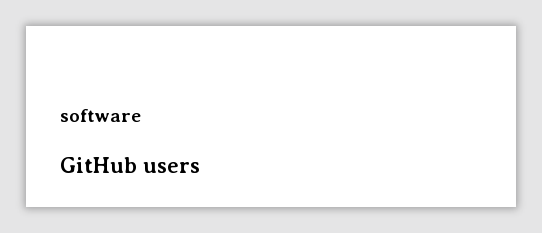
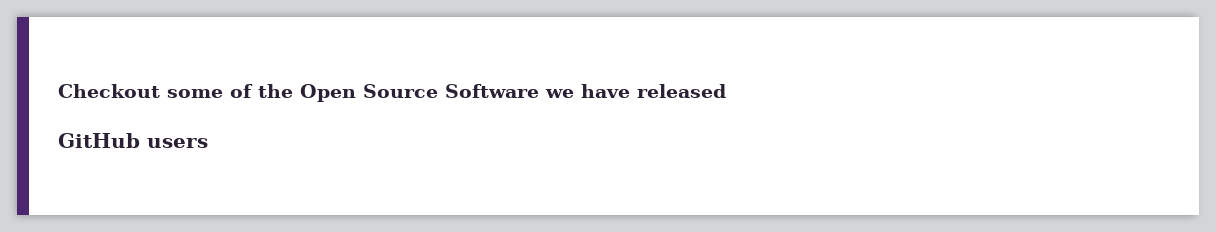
- software
+ Checkout some of the Open Source Software we have released

